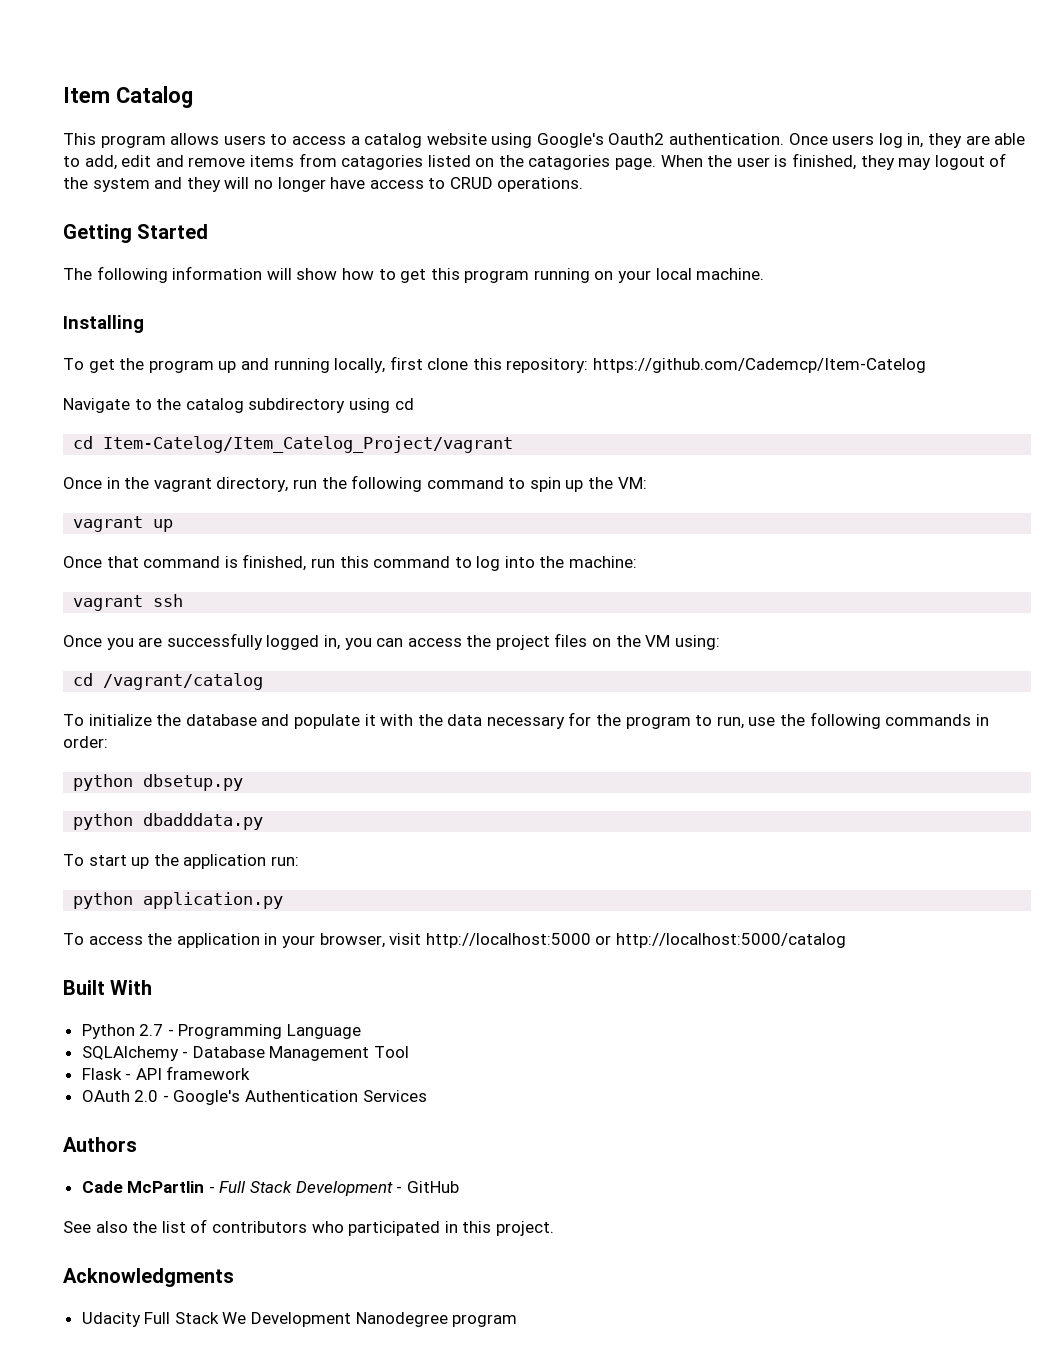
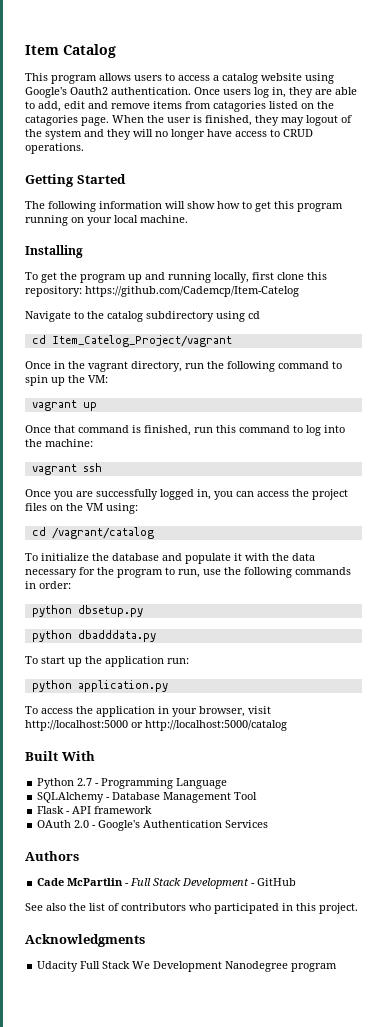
- cd Item-Catelog/Item_Catelog_Project/vagrant
+ cd Item_Catelog_Project/vagrant

